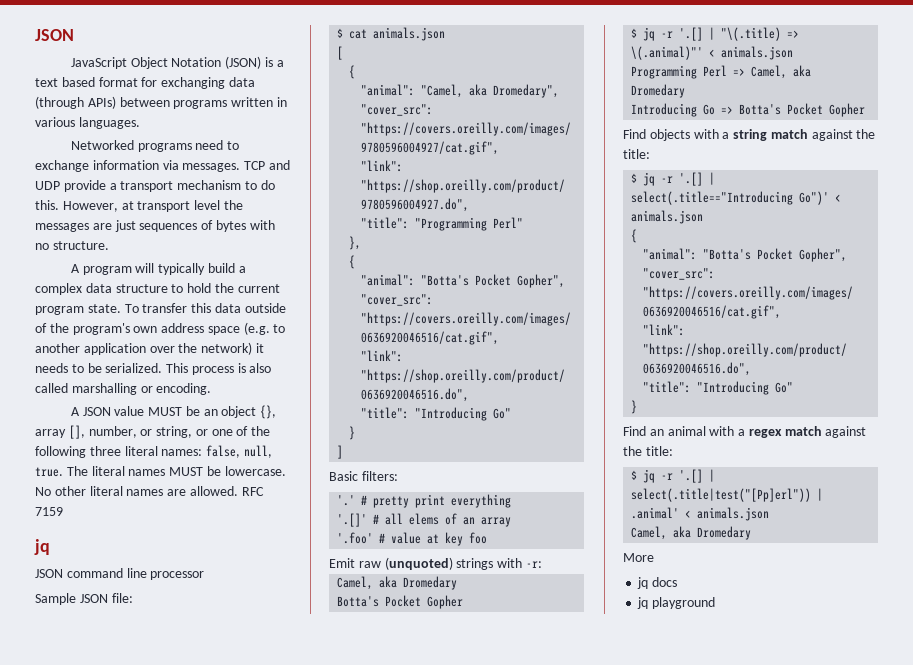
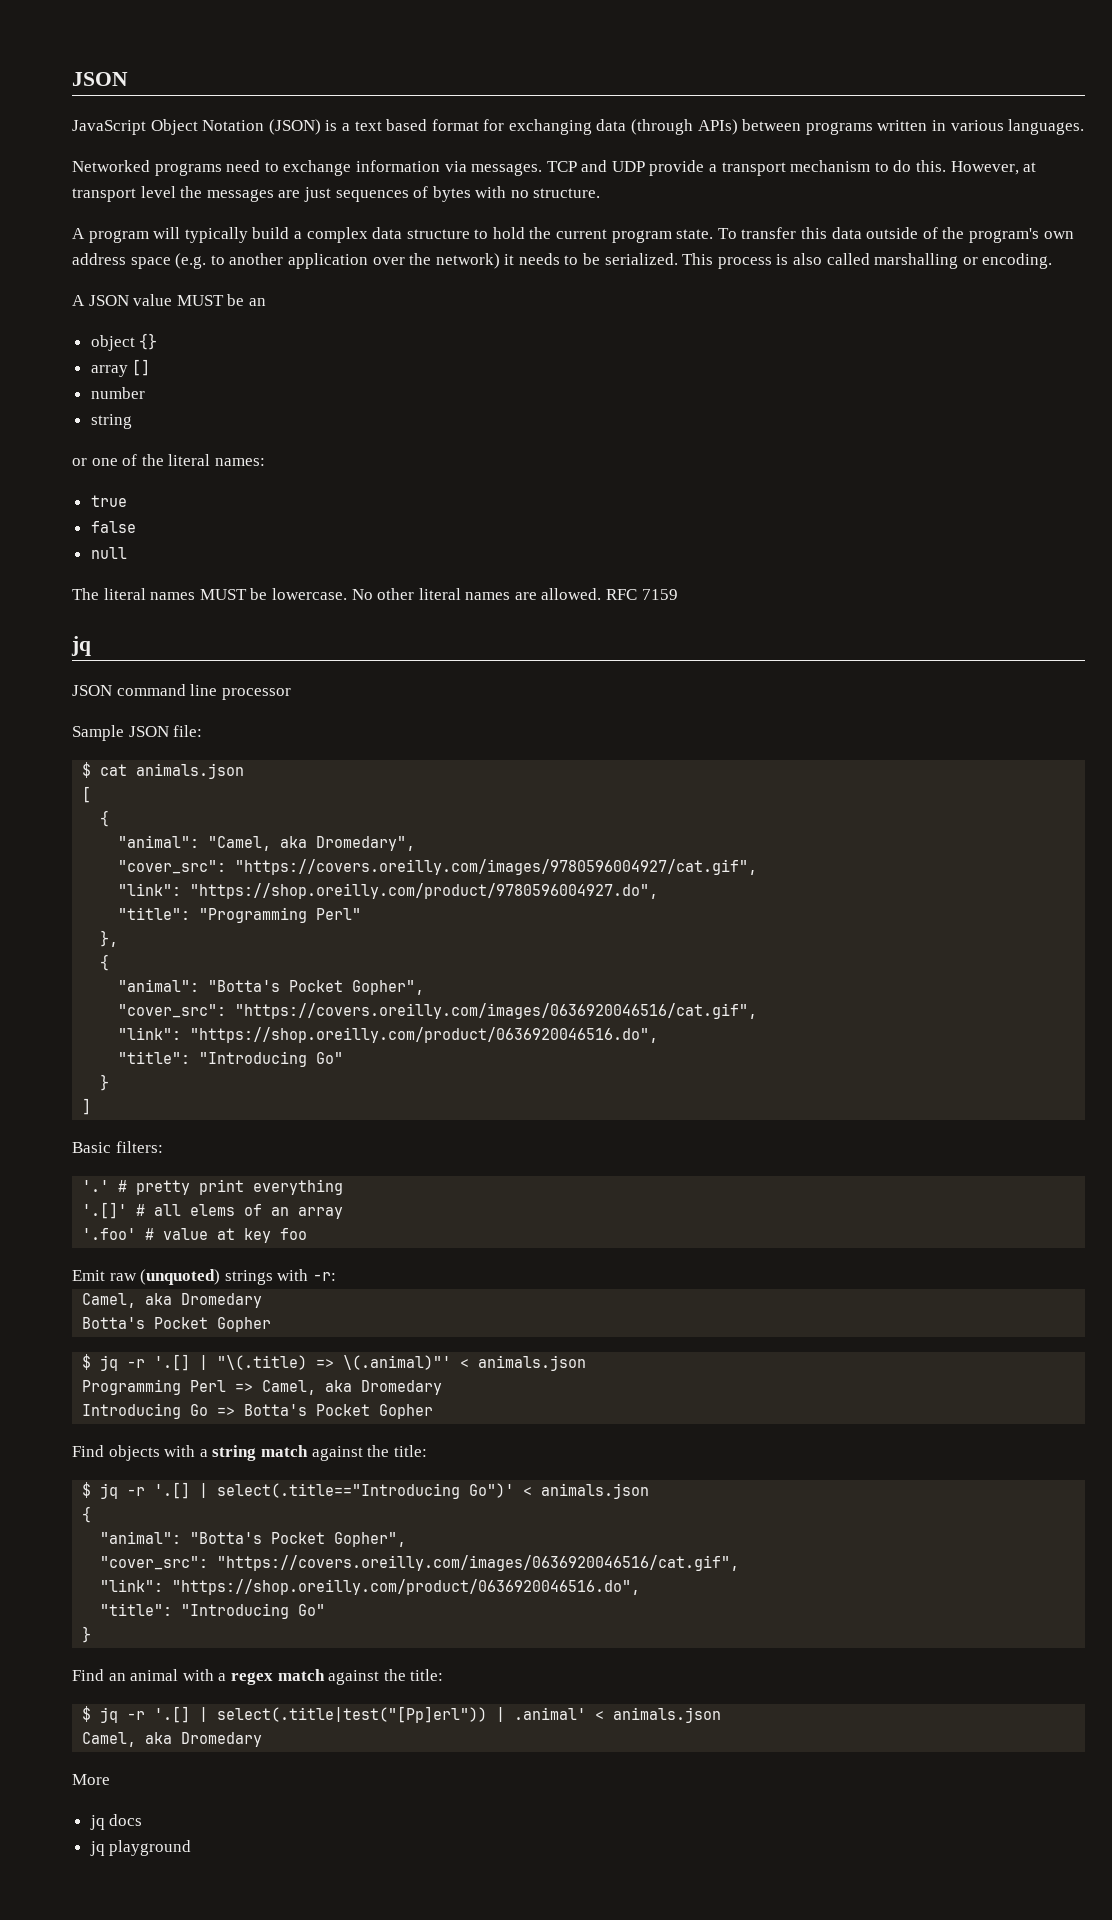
- A JSON value MUST be an object {}, array [], number, or string, or one of the following three literal names: false, null, true. The literal names MUST be lowercase.
+ A JSON value MUST be an
+ object {}
+ array []
+ number
+ string
+ or one of the literal names:
+ true
+ false
+ null
+ The literal names MUST be lowercase.

